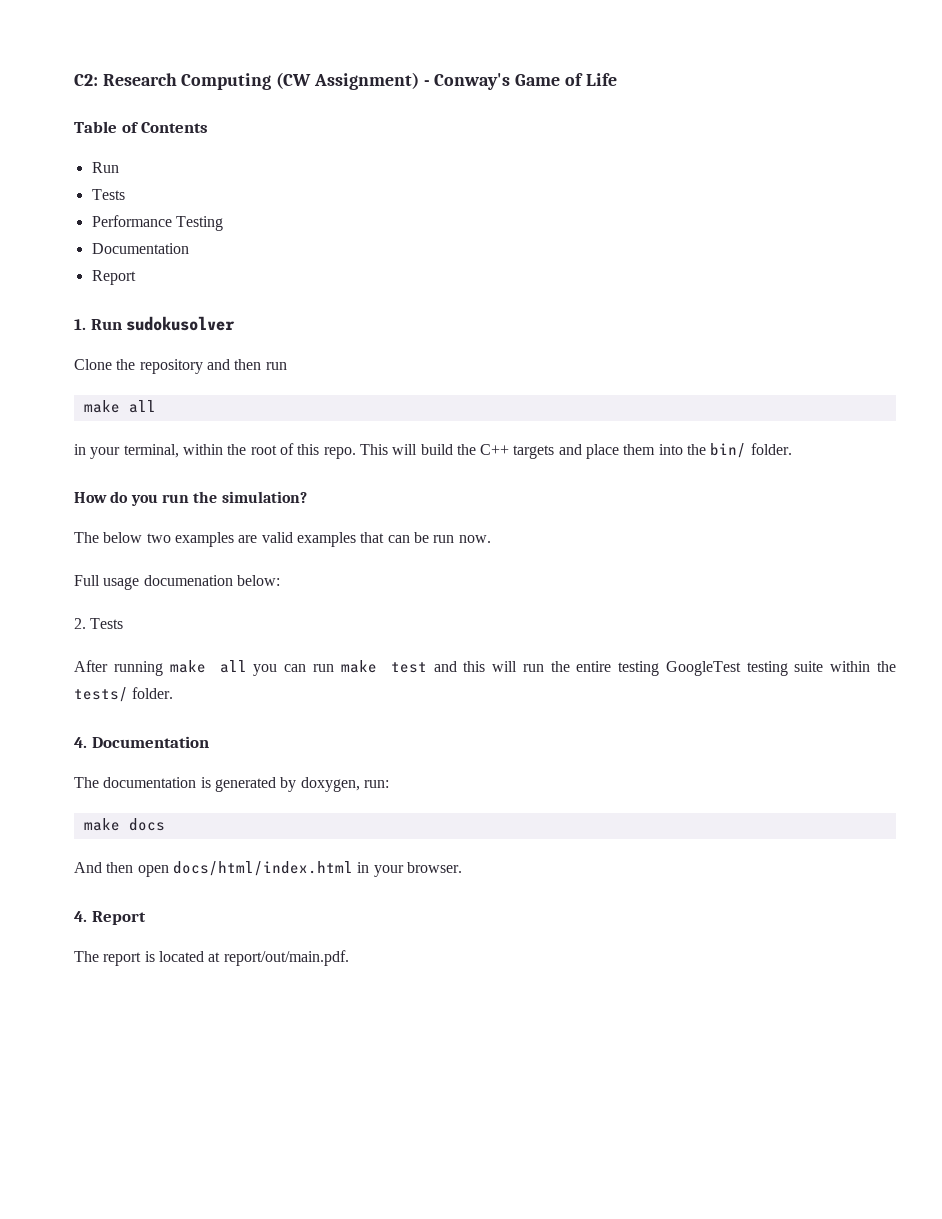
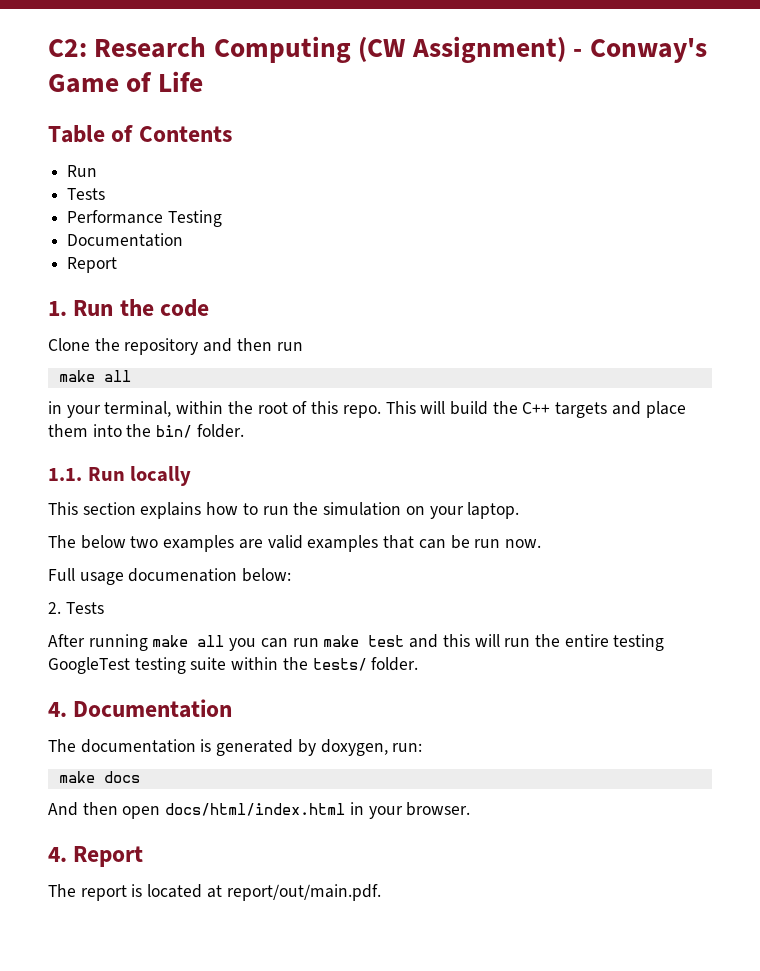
- 1. Run sudokusolver
+ 1. Run the code
- How do you run the simulation?
+ 1.1. Run locally
+ This section explains how to run the simulation on your laptop.

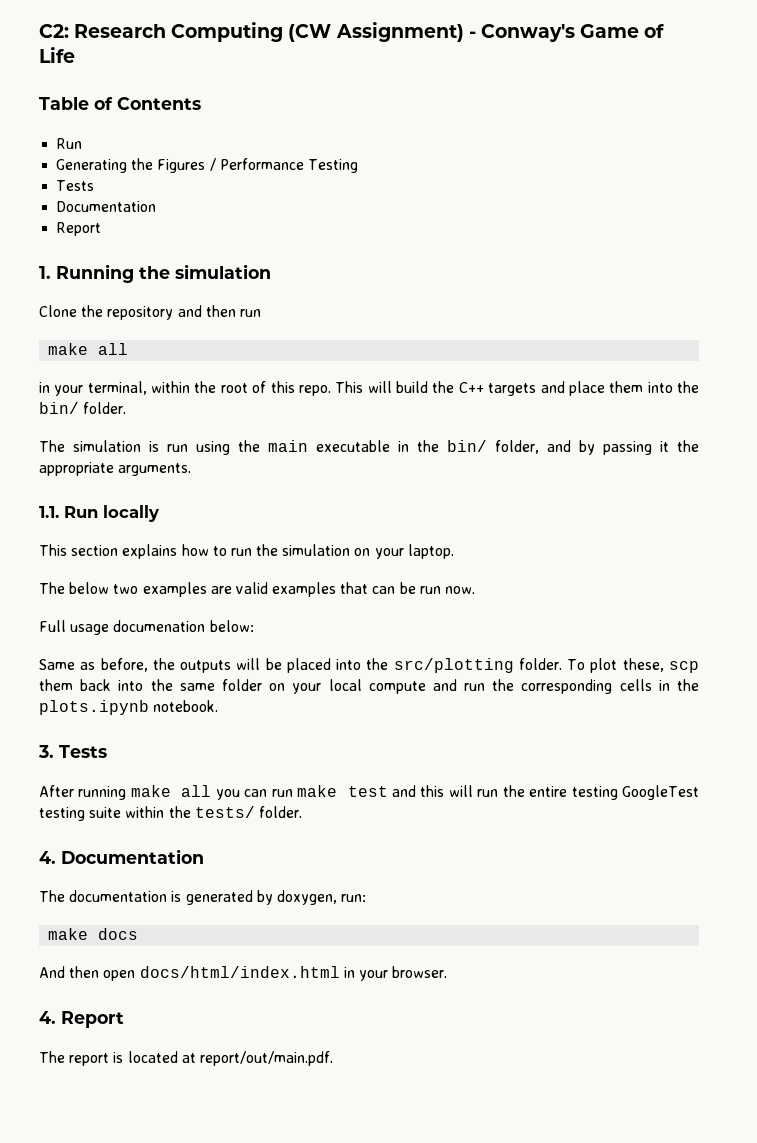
  Table of Contents
  Run
+ Generating the Figures / Performance Testing
  Tests
- Performance Testing
- 1. Run the code
+ 1. Running the simulation
+ The simulation is run using the main executable in the bin/ folder, and by passing it the appropriate arguments.
- 2. Tests
+ Same as before, the outputs will be placed into the src/plotting folder. To plot these, scp them back into the same folder on your local compute and run the corresponding cells in the plots.ipynb notebook.
+ 3. Tests

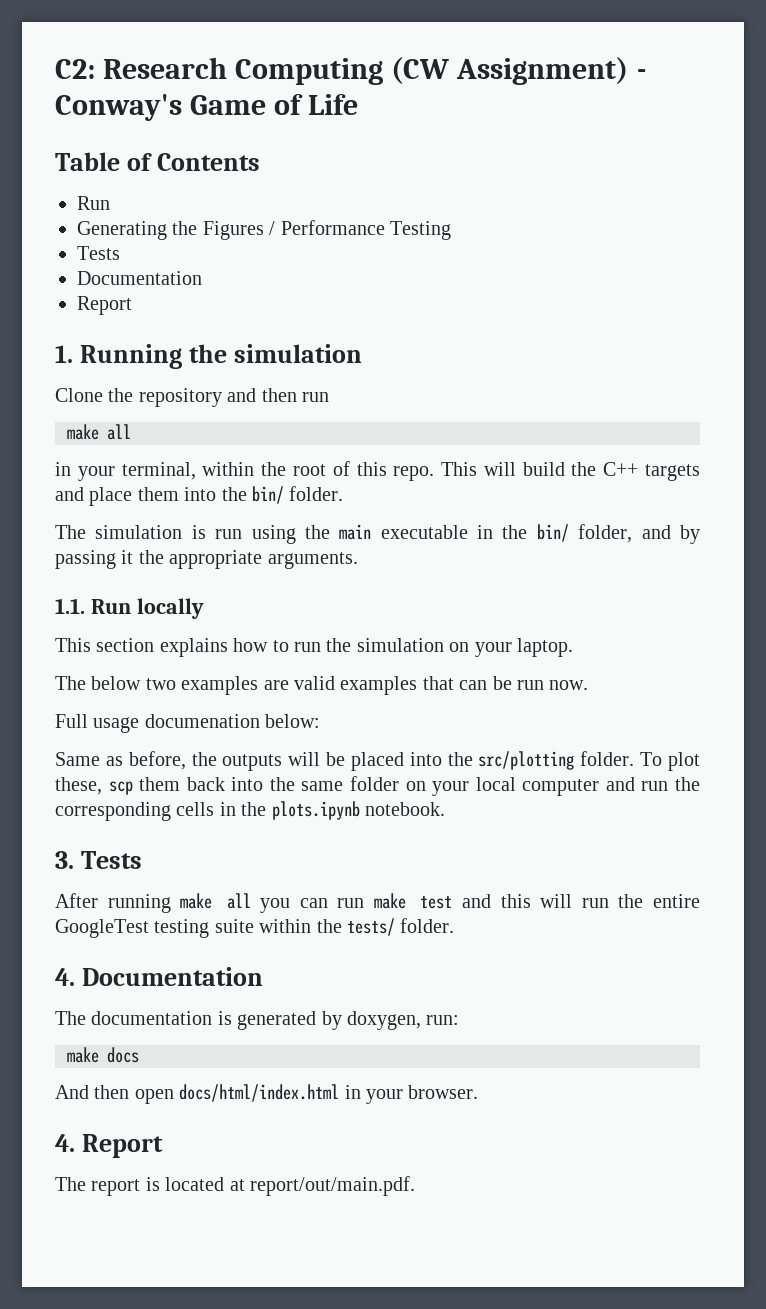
- To plot these, scp them back into the same folder on your local compute and run the corresponding cells in the plots.ipynb notebook.
+ To plot these, scp them back into the same folder on your local computer and run the corresponding cells in the plots.ipynb notebook.
- After running make all you can run make test and this will run the entire testing GoogleTest testing suite within the tests/ folder.
+ After running make all you can run make test and this will run the entire GoogleTest testing suite within the tests/ folder.

